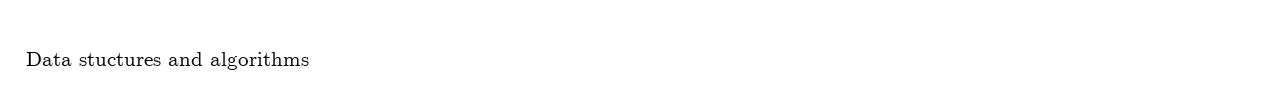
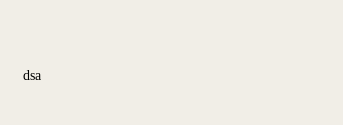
- Data stuctures and algorithms
+ dsa

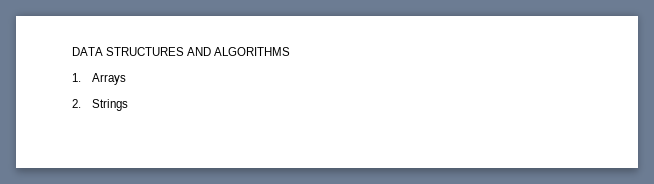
- dsa
+ DATA STRUCTURES AND ALGORITHMS
+ 1. Arrays
+ 2. Strings

